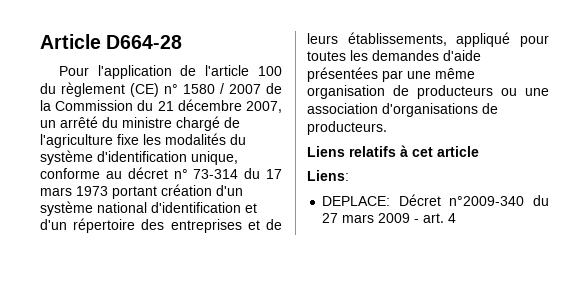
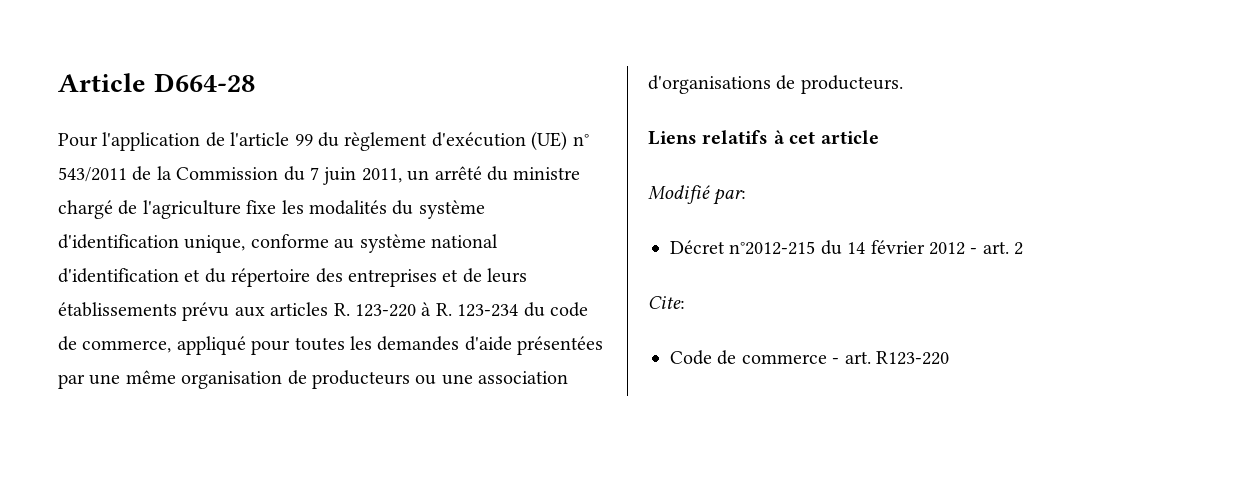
- Pour l'application de l'article 100 du règlement (CE) n° 1580 / 2007 de la Commission du 21 décembre 2007, un arrêté du ministre chargé de l'agriculture fixe les modalités du système d'identification unique, conforme au décret n° 73-314 du 17 mars 1973 portant création d'un système national d'identification et d'un répertoire des entreprises et de leurs établissements, appliqué pour toutes les demandes d'aide présentées par une même organisation de producteurs ou une association d'organisations de producteurs.
+ Pour l'application de l'article 99 du règlement d'exécution (UE) n° 543/2011 de la Commission du 7 juin 2011, un arrêté du ministre chargé de l'agriculture fixe les modalités du système d'identification unique, conforme au système national d'identification et du répertoire des entreprises et de leurs établissements prévu aux articles R. 123-220 à R. 123-234 du code de commerce, appliqué pour toutes les demandes d'aide présentées par une même organisation de producteurs ou une association d'organisations de producteurs.
- Liens:
- DEPLACE: Décret n°2009-340 du 27 mars 2009 - art. 4
+ Modifié par:
+ Décret n°2012-215 du 14 février 2012 - art. 2
+ Cite:
+ Code de commerce - art. R123-220

